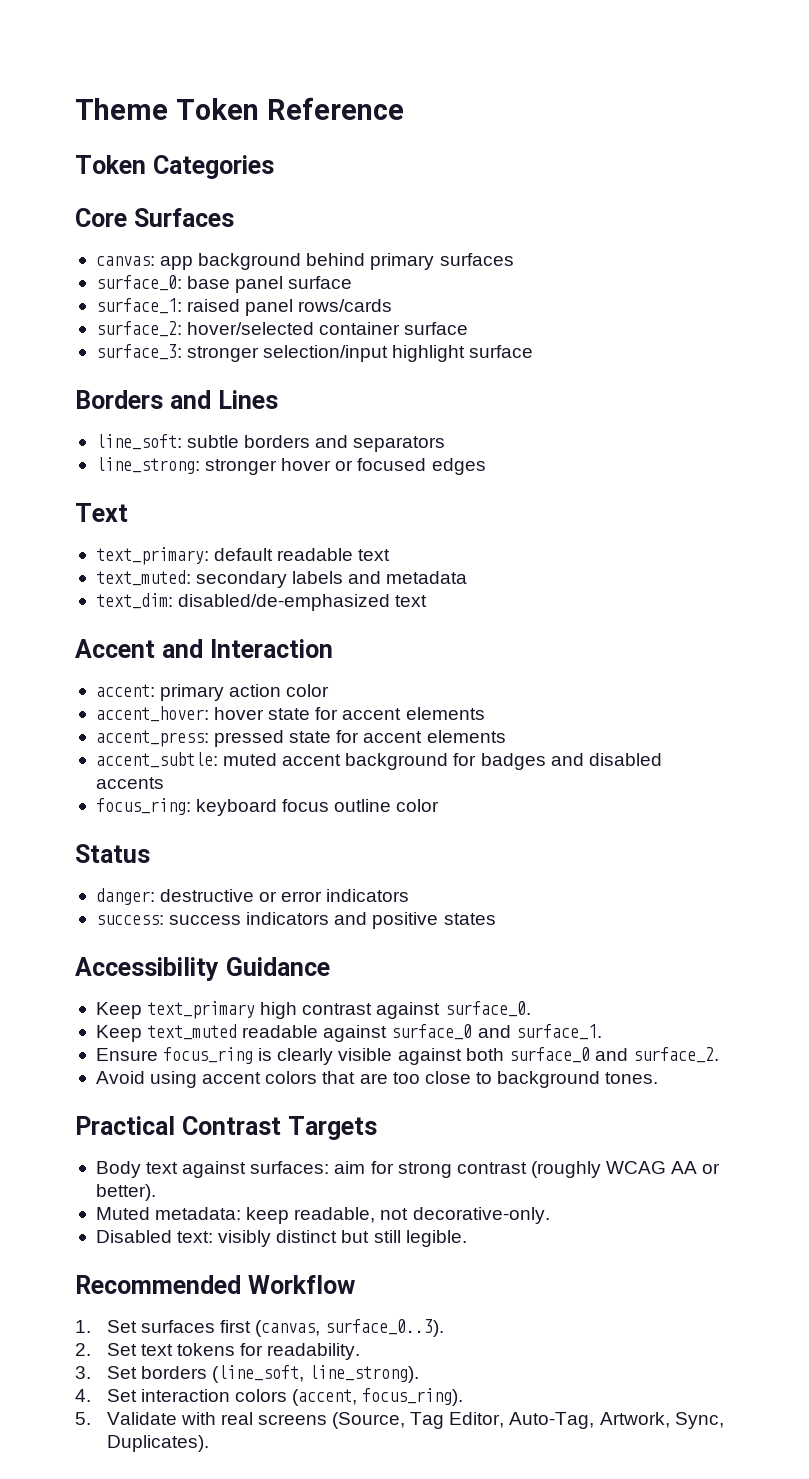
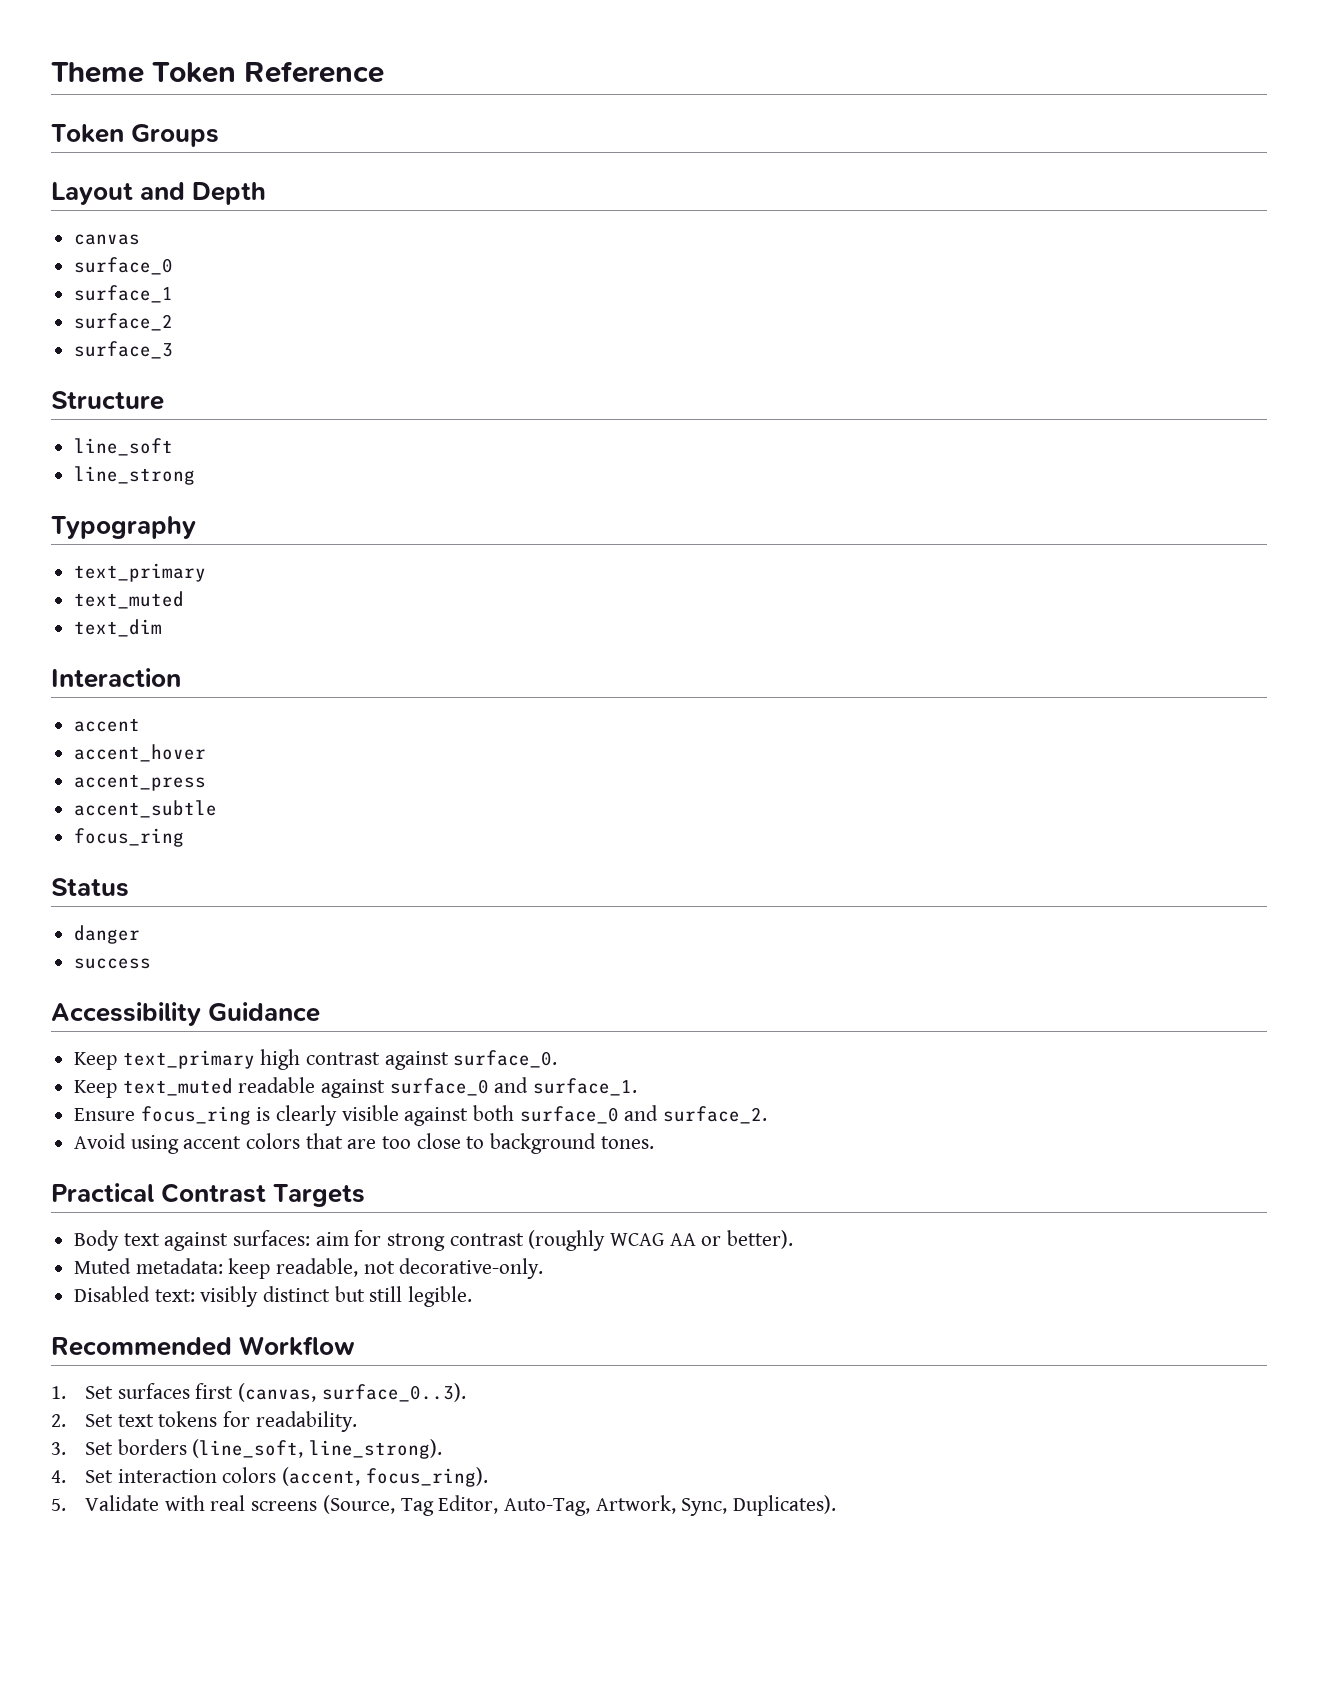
- Token Categories
- Core Surfaces
- canvas: app background behind primary surfaces
- surface_0: base panel surface
- surface_1: raised panel rows/cards
- surface_2: hover/selected container surface
- surface_3: stronger selection/input highlight surface
- Borders and Lines
- line_soft: subtle borders and separators
- line_strong: stronger hover or focused edges
- Text
- text_primary: default readable text
- text_muted: secondary labels and metadata
- text_dim: disabled/de-emphasized text
- Accent and Interaction
- accent: primary action color
- accent_hover: hover state for accent elements
- accent_press: pressed state for accent elements
- accent_subtle: muted accent background for badges and disabled accents
- focus_ring: keyboard focus outline color
+ Token Groups
+ Layout and Depth
+ canvas
+ surface_0
+ surface_1
+ surface_2
+ surface_3
+ Structure
+ line_soft
+ line_strong
+ Typography
+ text_primary
+ text_muted
+ text_dim
+ Interaction
+ accent
+ accent_hover
+ accent_press
+ accent_subtle
+ focus_ring
  Status
- danger: destructive or error indicators
- success: success indicators and positive states
+ danger
+ success

